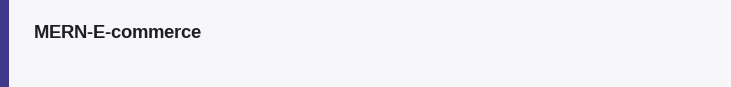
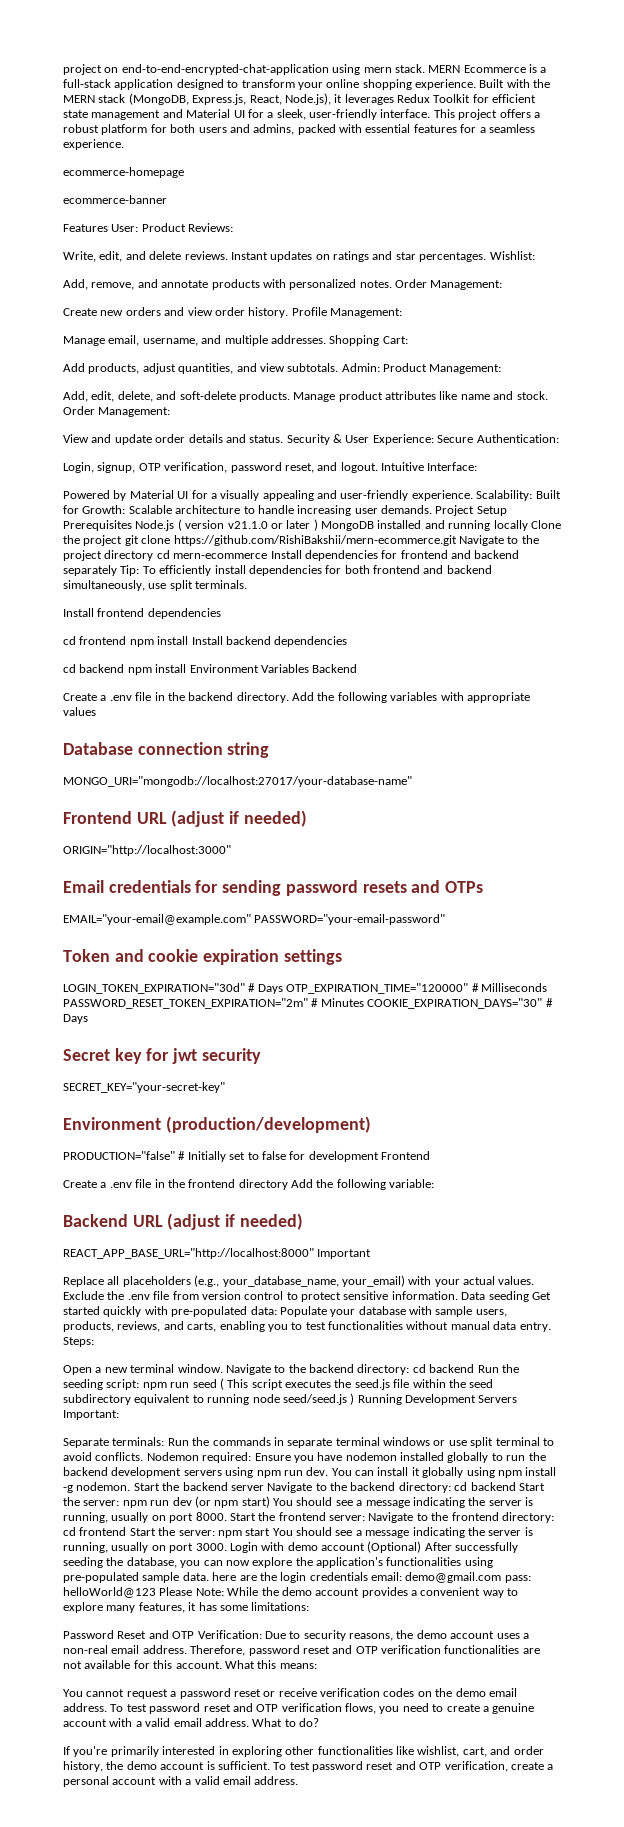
- MERN-E-commerce
+ project on end-to-end-encrypted-chat-application using mern stack. MERN Ecommerce is a full-stack application designed to transform your online shopping experience. Built with the MERN stack (MongoDB, Express.js, React, Node.js), it leverages Redux Toolkit for efficient state management and Material UI for a sleek, user-friendly interface. This project offers a robust platform for both users and admins, packed with essential features for a seamless experience.
+ ecommerce-homepage
+ ecommerce-banner
+ Features User: Product Reviews:
+ Write, edit, and delete reviews. Instant updates on ratings and star percentages. Wishlist:
+ Add, remove, and annotate products with personalized notes. Order Management:
+ Create new orders and view order history. Profile Management:
+ Manage email, username, and multiple addresses. Shopping Cart:
+ Add products, adjust quantities, and view subtotals. Admin: Product Management:
+ Add, edit, delete, and soft-delete products. Manage product attributes like name and stock. Order Management:
+ View and update order details and status. Security & User Experience: Secure Authentication:
+ Login, signup, OTP verification, password reset, and logout. Intuitive Interface:
+ Powered by Material UI for a visually appealing and user-friendly experience. Scalability: Built for Growth: Scalable architecture to handle increasing user demands. Project Setup Prerequisites Node.js ( version v21.1.0 or later ) MongoDB installed and running locally Clone the project git clone https://github.com/RishiBakshii/mern-ecommerce.git Navigate to the project directory cd mern-ecommerce Install dependencies for frontend and backend separately Tip: To efficiently install dependencies for both frontend and backend simultaneously, use split terminals.
+ Install frontend dependencies
+ cd frontend npm install Install backend dependencies
+ cd backend npm install Environment Variables Backend
+ Create a .env file in the backend directory. Add the following variables with appropriate values
+ Database connection string
+ MONGO_URI="mongodb://localhost:27017/your-database-name"
+ Frontend URL (adjust if needed)
+ ORIGIN="http://localhost:3000"
+ Email credentials for sending password resets and OTPs
+ EMAIL="your-email@example.com" PASSWORD="your-email-password"
+ Token and cookie expiration settings
+ LOGIN_TOKEN_EXPIRATION="30d" # Days OTP_EXPIRATION_TIME="120000" # Milliseconds PASSWORD_RESET_TOKEN_EXPIRATION="2m" # Minutes COOKIE_EXPIRATION_DAYS="30" # Days
+ Secret key for jwt security
+ SECRET_KEY="your-secret-key"
+ Environment (production/development)
+ PRODUCTION="false" # Initially set to false for development Frontend
+ Create a .env file in the frontend directory Add the following variable:
+ Backend URL (adjust if needed)
+ REACT_APP_BASE_URL="http://localhost:8000" Important
+ Replace all placeholders (e.g., your_database_name, your_email) with your actual values. Exclude the .env file from version control to protect sensitive information. Data seeding Get started quickly with pre-populated data: Populate your database with sample users, products, reviews, and carts, enabling you to test functionalities without manual data entry. Steps:
+ Open a new terminal window. Navigate to the backend directory: cd backend Run the seeding script: npm run seed ( This script executes the seed.js file within the seed subdirectory equivalent to running node seed/seed.js ) Running Development Servers Important:
+ Separate terminals: Run the commands in separate terminal windows or use split terminal to avoid conflicts. Nodemon required: Ensure you have nodemon installed globally to run the backend development servers using npm run dev. You can install it globally using npm install -g nodemon. Start the backend server Navigate to the backend directory: cd backend Start the server: npm run dev (or npm start) You should see a message indicating the server is running, usually on port 8000. Start the frontend server: Navigate to the frontend directory: cd frontend Start the server: npm start You should see a message indicating the server is running, usually on port 3000. Login with demo account (Optional) After successfully seeding the database, you can now explore the application's functionalities using pre-populated sample data. here are the login credentials email: demo@gmail.com pass: helloWorld@123 Please Note: While the demo account provides a convenient way to explore many features, it has some limitations:
+ Password Reset and OTP Verification: Due to security reasons, the demo account uses a non-real email address. Therefore, password reset and OTP verification functionalities are not available for this account. What this means:
+ You cannot request a password reset or receive verification codes on the demo email address. To test password reset and OTP verification flows, you need to create a genuine account with a valid email address. What to do?
+ If you're primarily interested in exploring other functionalities like wishlist, cart, and order history, the demo account is sufficient. To test password reset and OTP verification, create a personal account with a valid email address.

